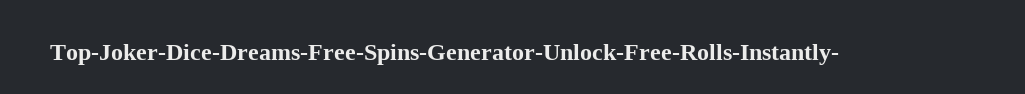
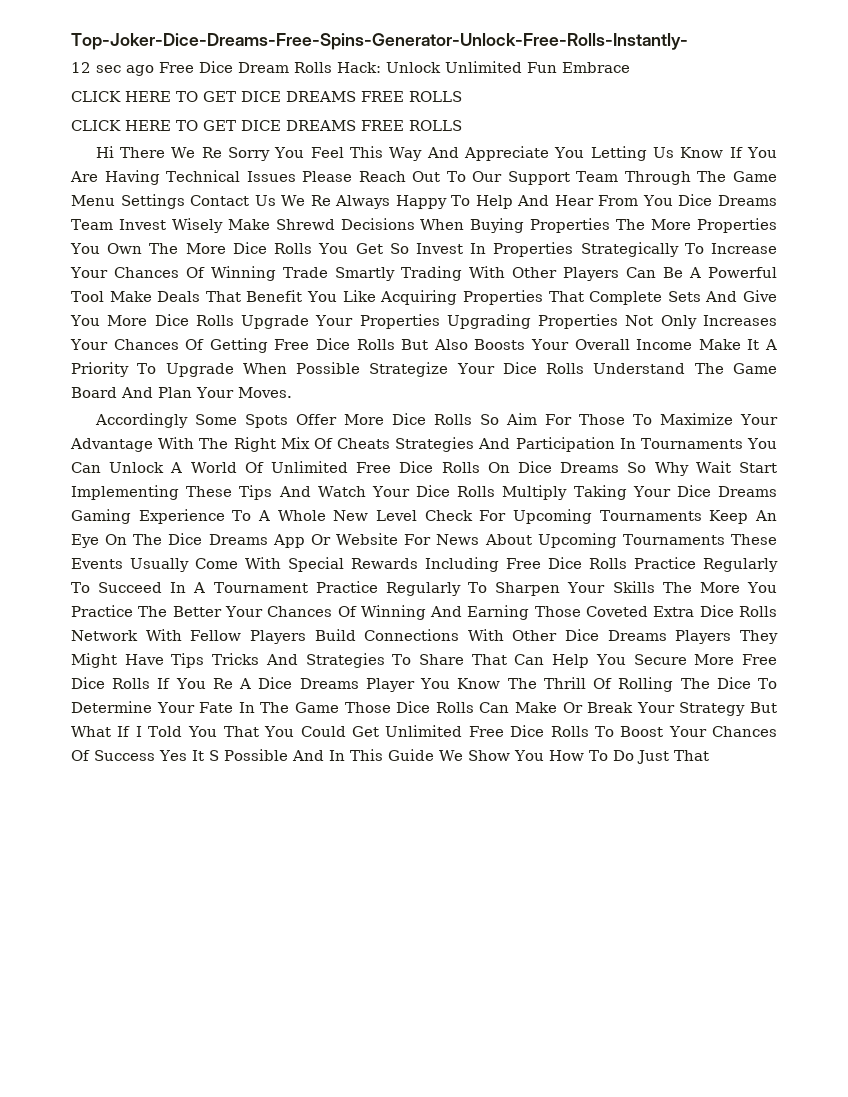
+ 12 sec ago Free Dice Dream Rolls Hack: Unlock Unlimited Fun Embrace
+ CLICK HERE TO GET DICE DREAMS FREE ROLLS
+ CLICK HERE TO GET DICE DREAMS FREE ROLLS
+ Hi There We Re Sorry You Feel This Way And Appreciate You Letting Us Know If You Are Having Technical Issues Please Reach Out To Our Support Team Through The Game Menu Settings Contact Us We Re Always Happy To Help And Hear From You Dice Dreams Team Invest Wisely Make Shrewd Decisions When Buying Properties The More Properties You Own The More Dice Rolls You Get So Invest In Properties Strategically To Increase Your Chances Of Winning Trade Smartly Trading With Other Players Can Be A Powerful Tool Make Deals That Benefit You Like Acquiring Properties That Complete Sets And Give You More Dice Rolls Upgrade Your Properties Upgrading Properties Not Only Increases Your Chances Of Getting Free Dice Rolls But Also Boosts Your Overall Income Make It A Priority To Upgrade When Possible Strategize Your Dice Rolls Understand The Game Board And Plan Your Moves.
+ Accordingly Some Spots Offer More Dice Rolls So Aim For Those To Maximize Your Advantage With The Right Mix Of Cheats Strategies And Participation In Tournaments You Can Unlock A World Of Unlimited Free Dice Rolls On Dice Dreams So Why Wait Start Implementing These Tips And Watch Your Dice Rolls Multiply Taking Your Dice Dreams Gaming Experience To A Whole New Level Check For Upcoming Tournaments Keep An Eye On The Dice Dreams App Or Website For News About Upcoming Tournaments These Events Usually Come With Special Rewards Including Free Dice Rolls Practice Regularly To Succeed In A Tournament Practice Regularly To Sharpen Your Skills The More You Practice The Better Your Chances Of Winning And Earning Those Coveted Extra Dice Rolls Network With Fellow Players Build Connections With Other Dice Dreams Players They Might Have Tips Tricks And Strategies To Share That Can Help You Secure More Free Dice Rolls If You Re A Dice Dreams Player You Know The Thrill Of Rolling The Dice To Determine Your Fate In The Game Those Dice Rolls Can Make Or Break Your Strategy But What If I Told You That You Could Get Unlimited Free Dice Rolls To Boost Your Chances Of Success Yes It S Possible And In This Guide We Show You How To Do Just That

